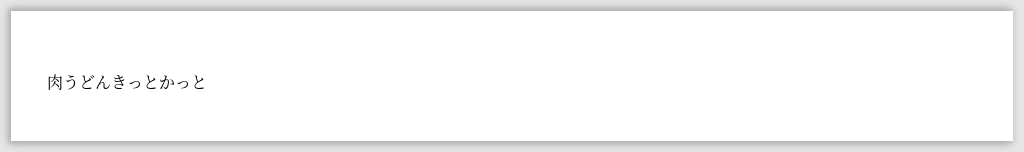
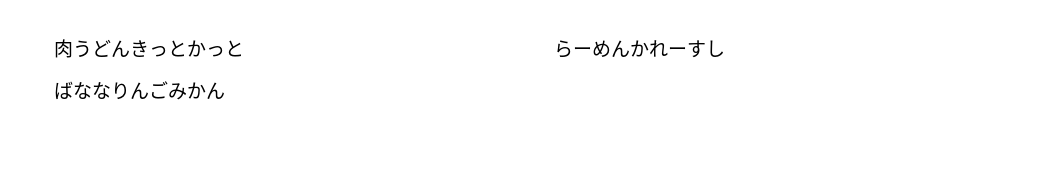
+ ばななりんごみかん
+ らーめんかれーすし

